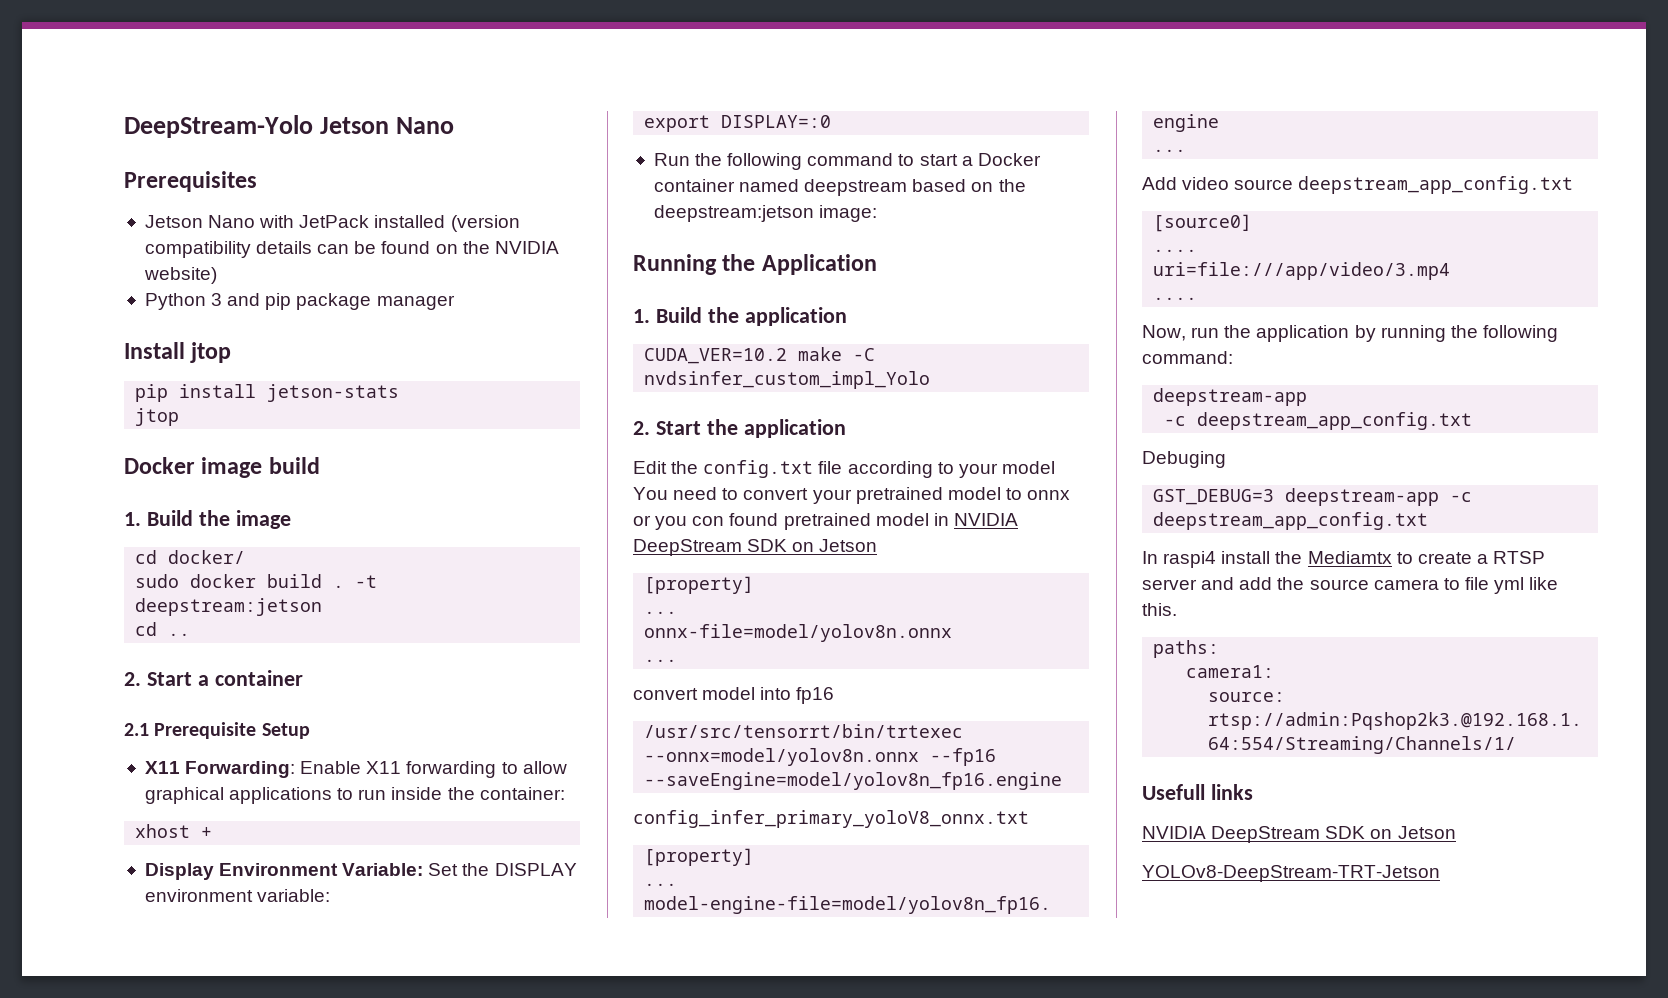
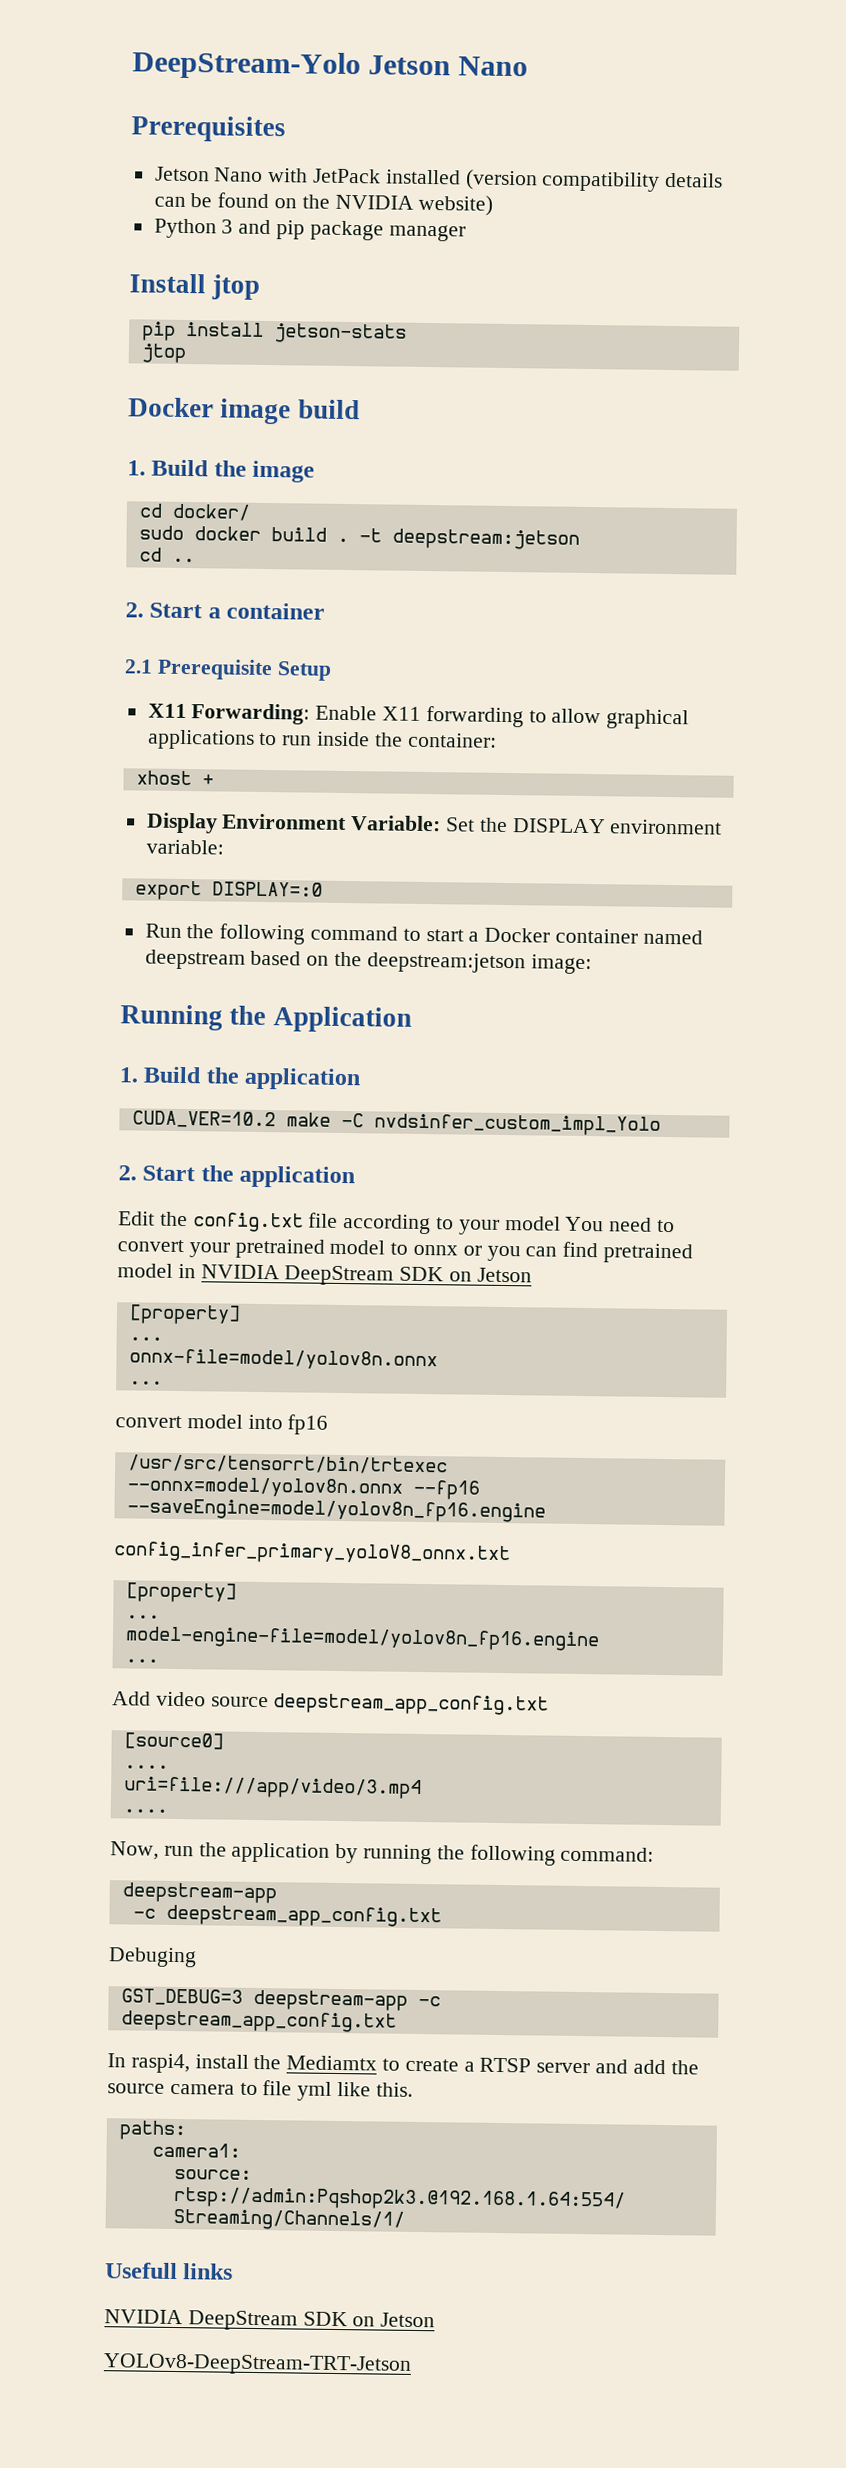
- Edit the config.txt file according to your model You need to convert your pretrained model to onnx or you con found pretrained model in NVIDIA DeepStream SDK on Jetson
+ Edit the config.txt file according to your model You need to convert your pretrained model to onnx or you can find pretrained model in NVIDIA DeepStream SDK on Jetson
- In raspi4 install the Mediamtx to create a RTSP server and add the source camera to file yml like this.
+ In raspi4, install the Mediamtx to create a RTSP server and add the source camera to file yml like this.

